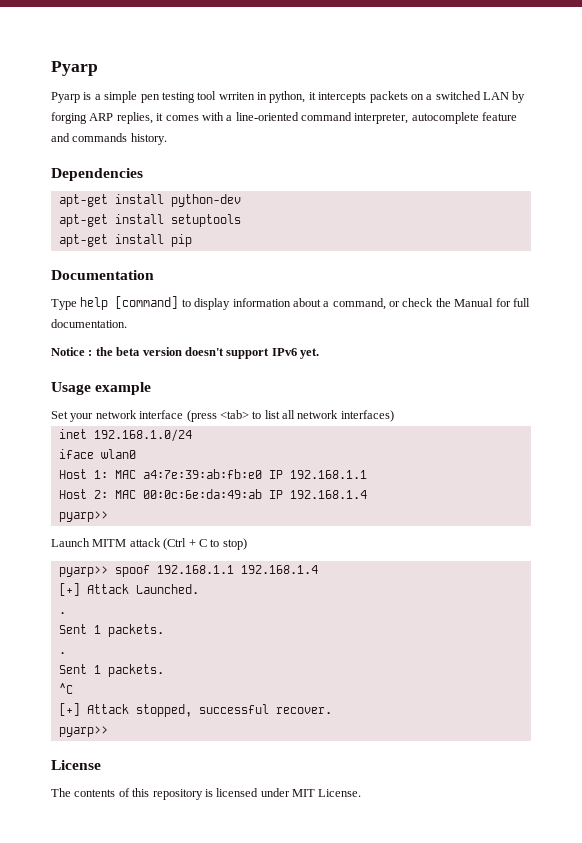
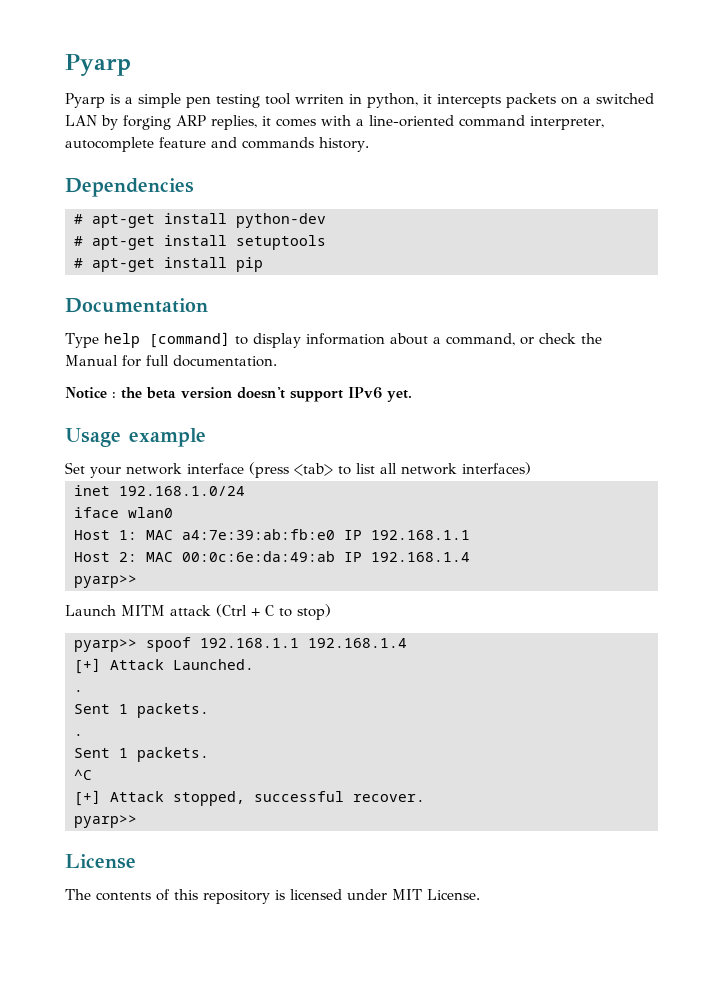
- apt-get install python-dev
+ # apt-get install python-dev
- apt-get install setuptools
+ # apt-get install setuptools
- apt-get install pip
+ # apt-get install pip

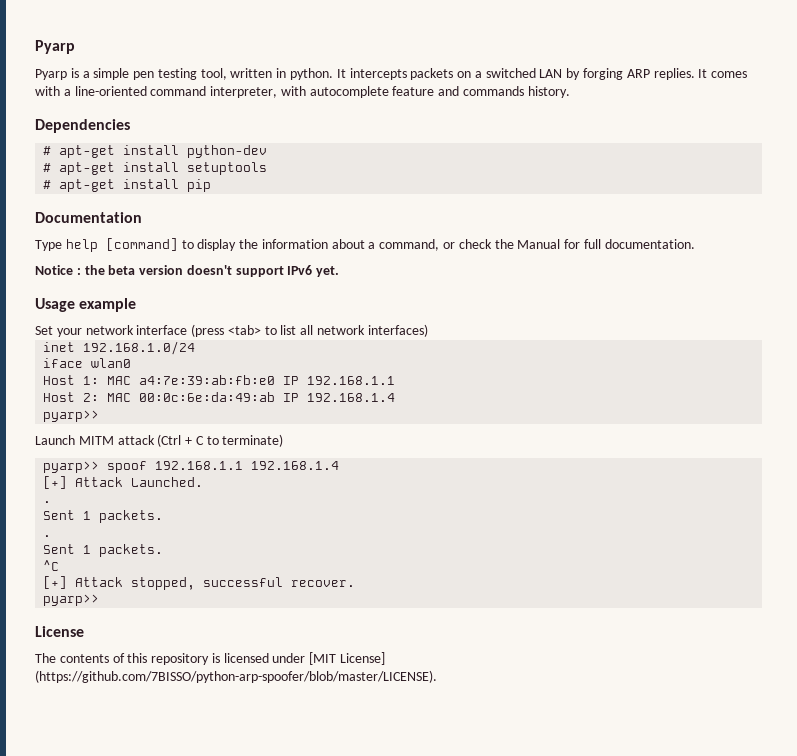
- Pyarp is a simple pen testing tool wrriten in python, it intercepts packets on a switched LAN by forging ARP replies, it comes with a line-oriented command interpreter, autocomplete feature and commands history.
+ Pyarp is a simple pen testing tool, written in python. It intercepts packets on a switched LAN by forging ARP replies. It comes with a line-oriented command interpreter, with autocomplete feature and commands history.
- Type help [command] to display information about a command, or check the Manual for full documentation.
+ Type help [command] to display the information about a command, or check the Manual for full documentation.
- Launch MITM attack (Ctrl + C to stop)
+ Launch MITM attack (Ctrl + C to terminate)
- The contents of this repository is licensed under MIT License.
+ The contents of this repository is licensed under [MIT License] (https://github.com/7BISSO/python-arp-spoofer/blob/master/LICENSE).

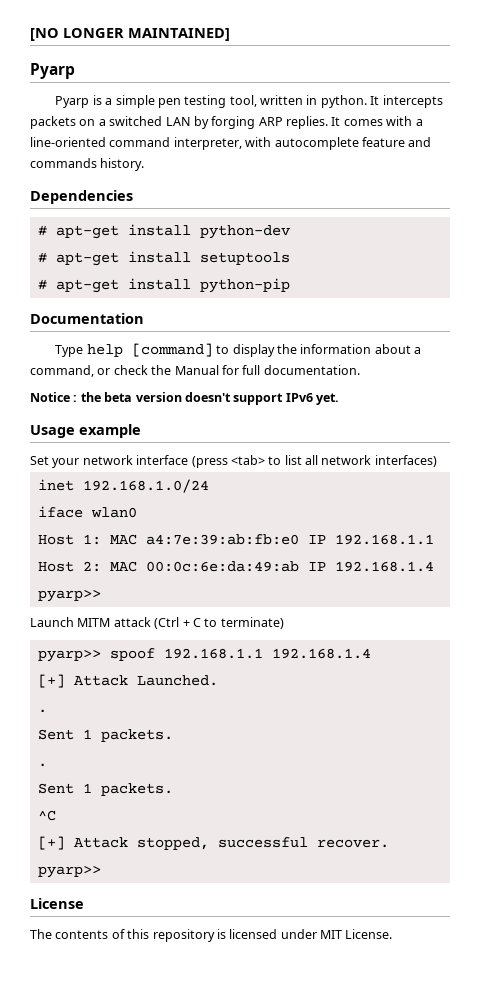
+ [NO LONGER MAINTAINED]
- # apt-get install pip
+ # apt-get install python-pip
- The contents of this repository is licensed under [MIT License] (https://github.com/7BISSO/python-arp-spoofer/blob/master/LICENSE).
+ The contents of this repository is licensed under MIT License.

